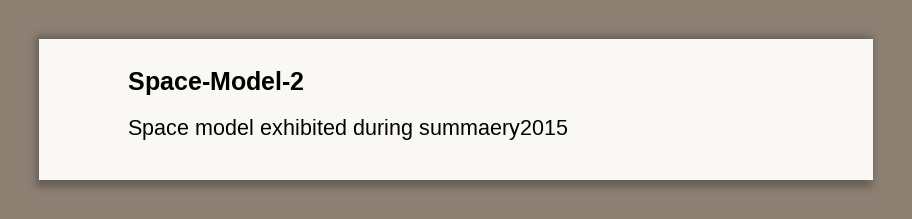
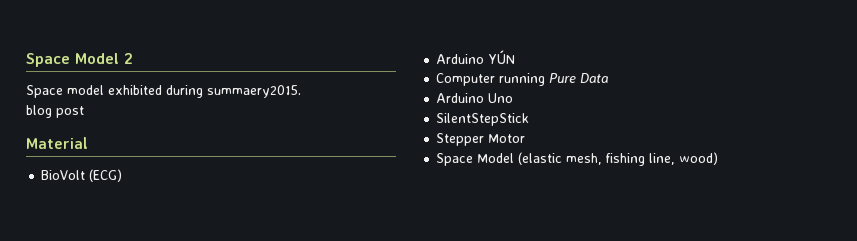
- Space-Model-2
+ Space Model 2
- Space model exhibited during summaery2015
+ Space model exhibited during summaery2015.
+ blog post
+ Material
+ BioVolt (ECG)
+ Arduino YÚN
+ Computer running Pure Data
+ Arduino Uno
+ SilentStepStick
+ Stepper Motor
+ Space Model (elastic mesh, fishing line, wood)

